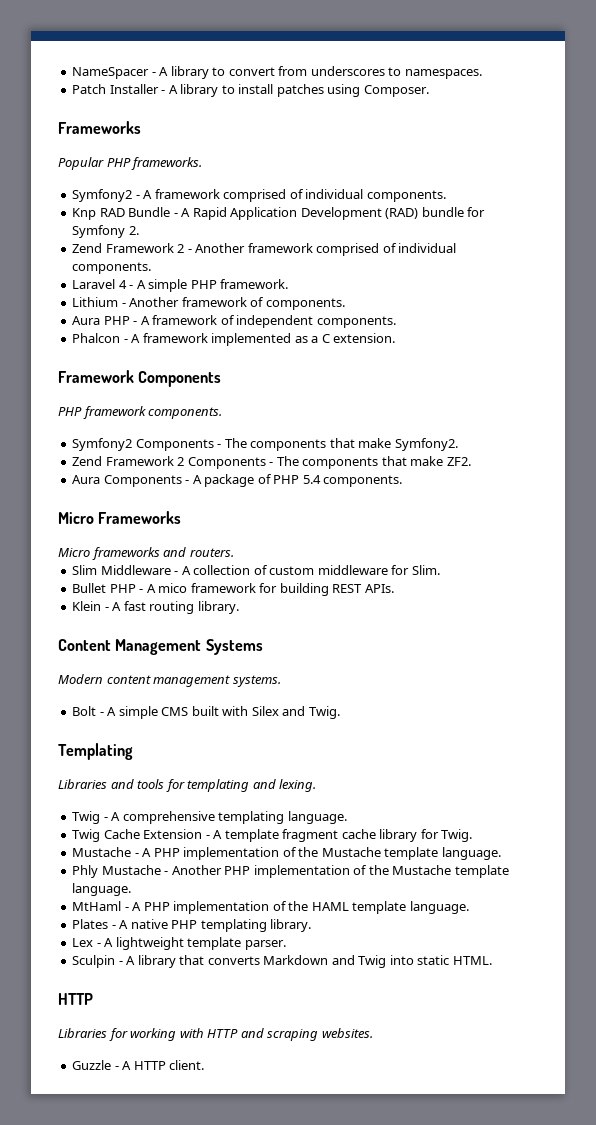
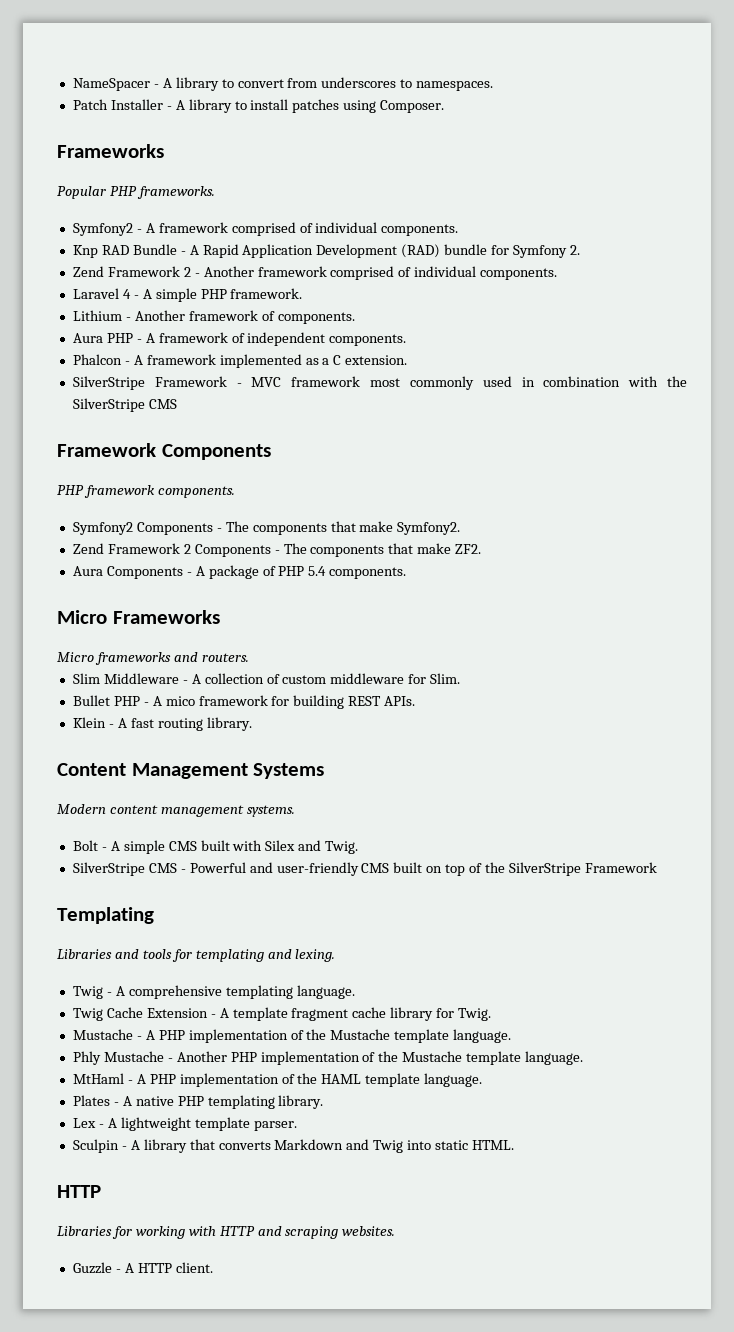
+ SilverStripe Framework - MVC framework most commonly used in combination with the SilverStripe CMS
+ SilverStripe CMS - Powerful and user-friendly CMS built on top of the SilverStripe Framework

